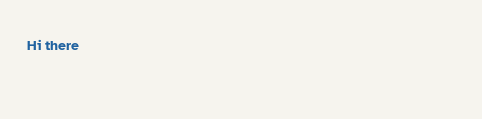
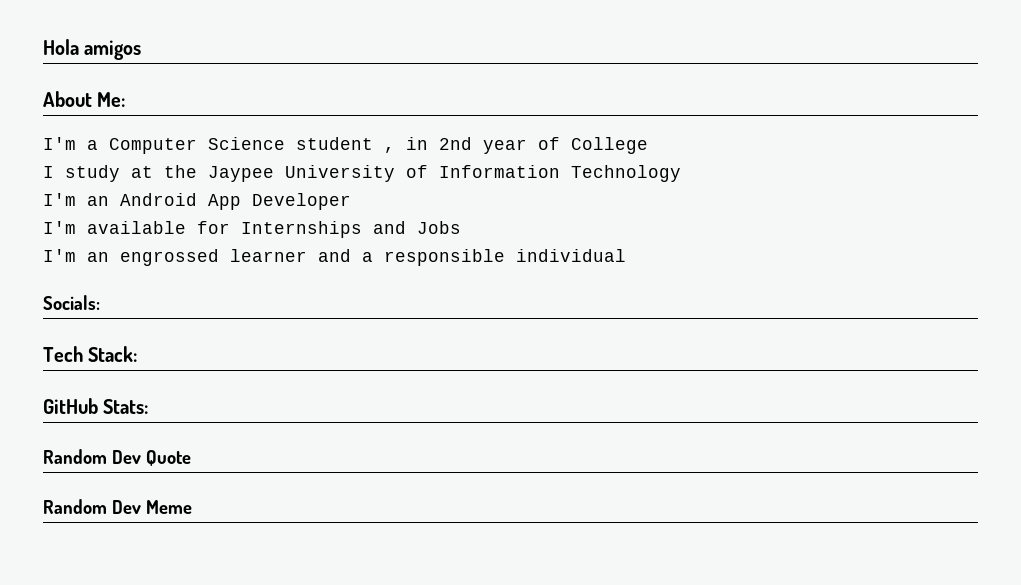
- Hi there
+ Hola amigos
+ About Me:
+ I'm a Computer Science student , in 2nd year of College
+ I study at the Jaypee University of Information Technology
+ I'm an Android App Developer
+ I'm available for Internships and Jobs
+ I'm an engrossed learner and a responsible individual
+ Socials:
+ Tech Stack:
+ GitHub Stats:
+ Random Dev Quote
+ Random Dev Meme

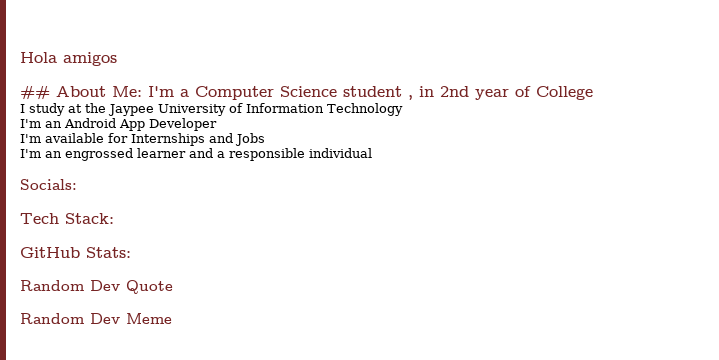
- About Me:
- I'm a Computer Science student , in 2nd year of College
+ ## About Me: I'm a Computer Science student , in 2nd year of College

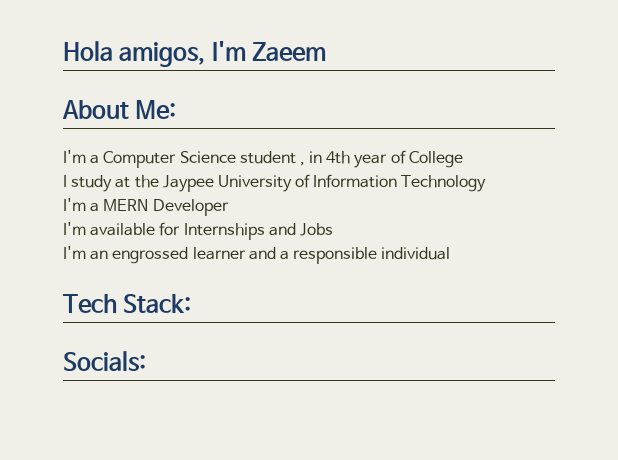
- Hola amigos
- ## About Me: I'm a Computer Science student , in 2nd year of College
+ Hola amigos, I'm Zaeem
+ About Me:
+ I'm a Computer Science student , in 4th year of College
- I'm an Android App Developer
+ I'm a MERN Developer
- Socials:
- GitHub Stats:
- Random Dev Quote
- Random Dev Meme
+ Socials:

